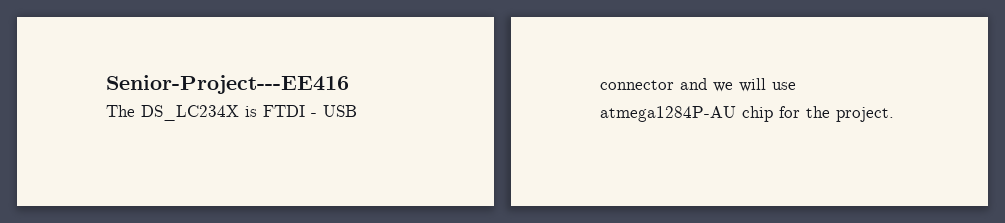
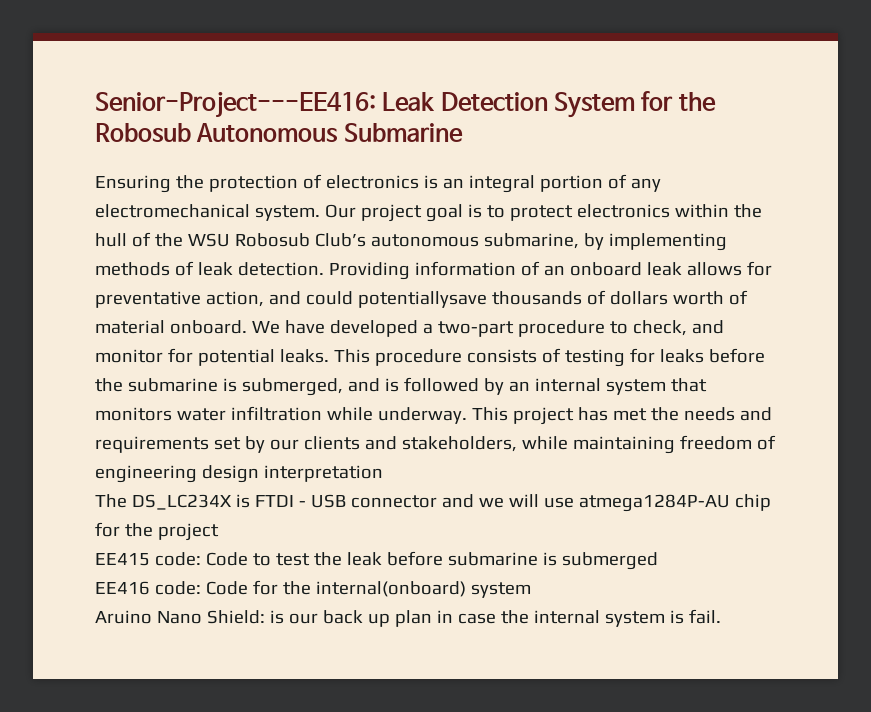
- Senior-Project---EE416
+ Senior-Project---EE416: Leak Detection System for the Robosub Autonomous Submarine
+ Ensuring the protection of electronics is an integral portion of any electromechanical system. Our project goal is to protect electronics within the hull of the WSU Robosub Club’s autonomous submarine, by implementing methods of leak detection. Providing information of an onboard leak allows for preventative action, and could potentiallysave thousands of dollars worth of material onboard. We have developed a two-part procedure to check, and monitor for potential leaks. This procedure consists of testing for leaks before the submarine is submerged, and is followed by an internal system that monitors water infiltration while underway. This project has met the needs and requirements set by our clients and stakeholders, while maintaining freedom of engineering design interpretation
- The DS_LC234X is FTDI - USB connector and we will use atmega1284P-AU chip for the project.
+ The DS_LC234X is FTDI - USB connector and we will use atmega1284P-AU chip for the project
+ EE415 code: Code to test the leak before submarine is submerged
+ EE416 code: Code for the internal(onboard) system
+ Aruino Nano Shield: is our back up plan in case the internal system is fail.

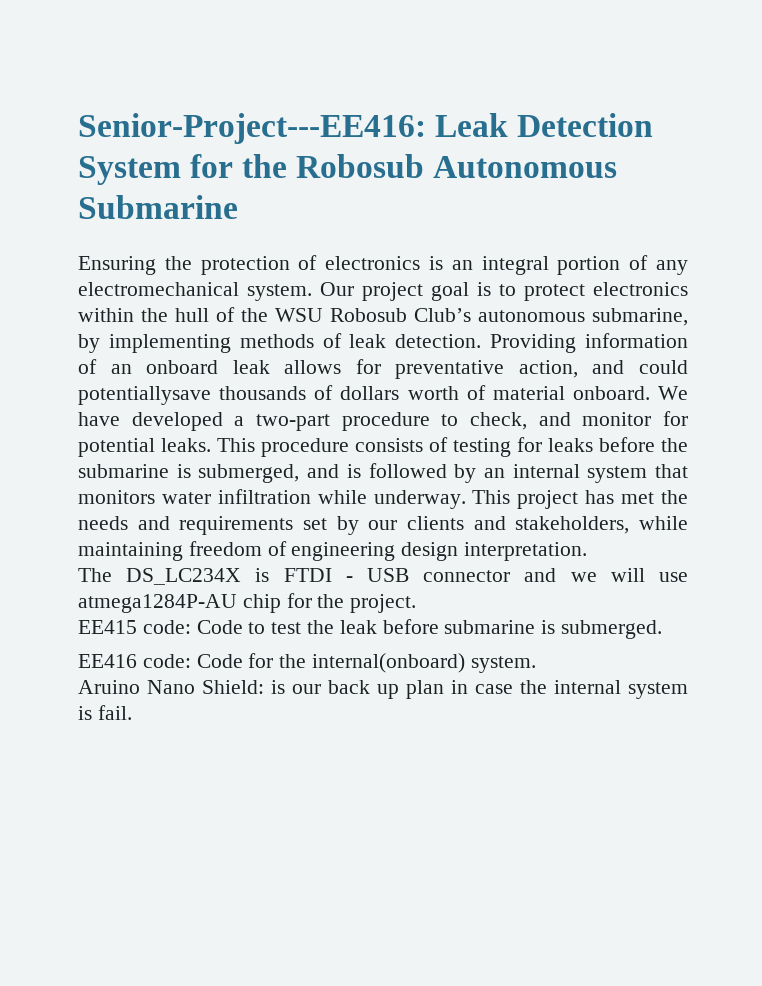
- This project has met the needs and requirements set by our clients and stakeholders, while maintaining freedom of engineering design interpretation
+ This project has met the needs and requirements set by our clients and stakeholders, while maintaining freedom of engineering design interpretation.
- The DS_LC234X is FTDI - USB connector and we will use atmega1284P-AU chip for the project
+ The DS_LC234X is FTDI - USB connector and we will use atmega1284P-AU chip for the project.
- EE415 code: Code to test the leak before submarine is submerged
+ EE415 code: Code to test the leak before submarine is submerged.
- EE416 code: Code for the internal(onboard) system
+ EE416 code: Code for the internal(onboard) system.

